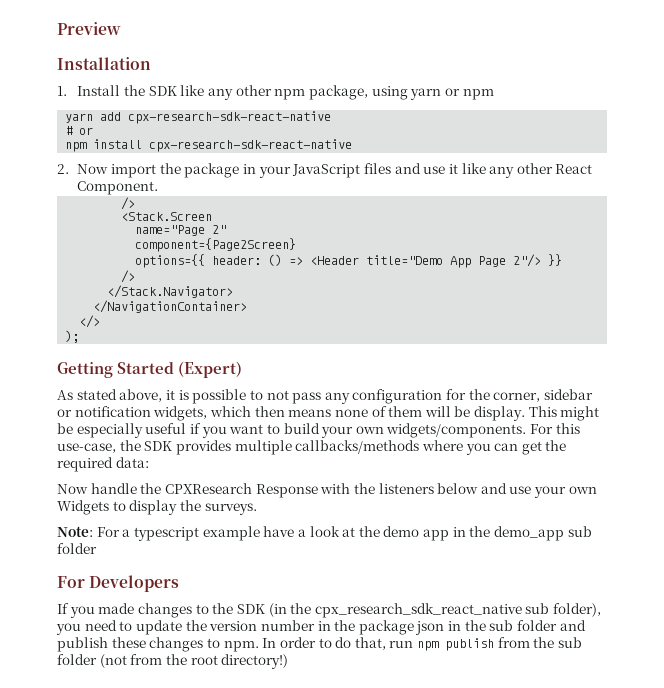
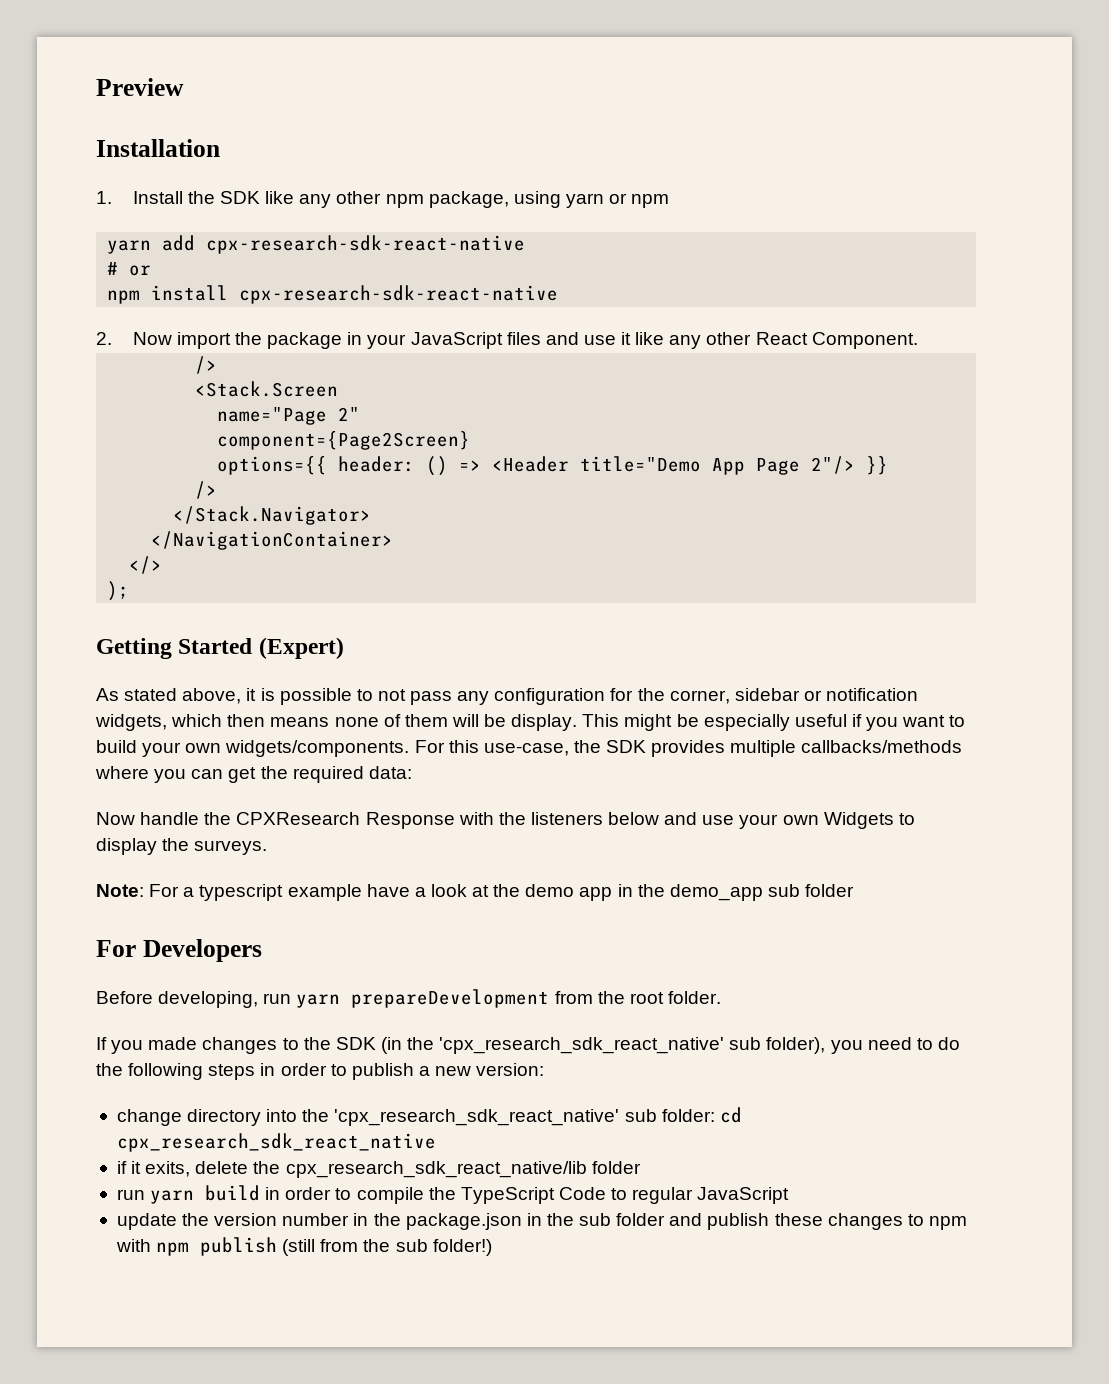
+ Before developing, run yarn prepareDevelopment from the root folder.
- If you made changes to the SDK (in the cpx_research_sdk_react_native sub folder), you need to update the version number in the package json in the sub folder and publish these changes to npm. In order to do that, run npm publish from the sub folder (not from the root directory!)
+ If you made changes to the SDK (in the 'cpx_research_sdk_react_native' sub folder), you need to do the following steps in order to publish a new version:
+ change directory into the 'cpx_research_sdk_react_native' sub folder: cd cpx_research_sdk_react_native
+ if it exits, delete the cpx_research_sdk_react_native/lib folder
+ run yarn build in order to compile the TypeScript Code to regular JavaScript
+ update the version number in the package.json in the sub folder and publish these changes to npm with npm publish (still from the sub folder!)

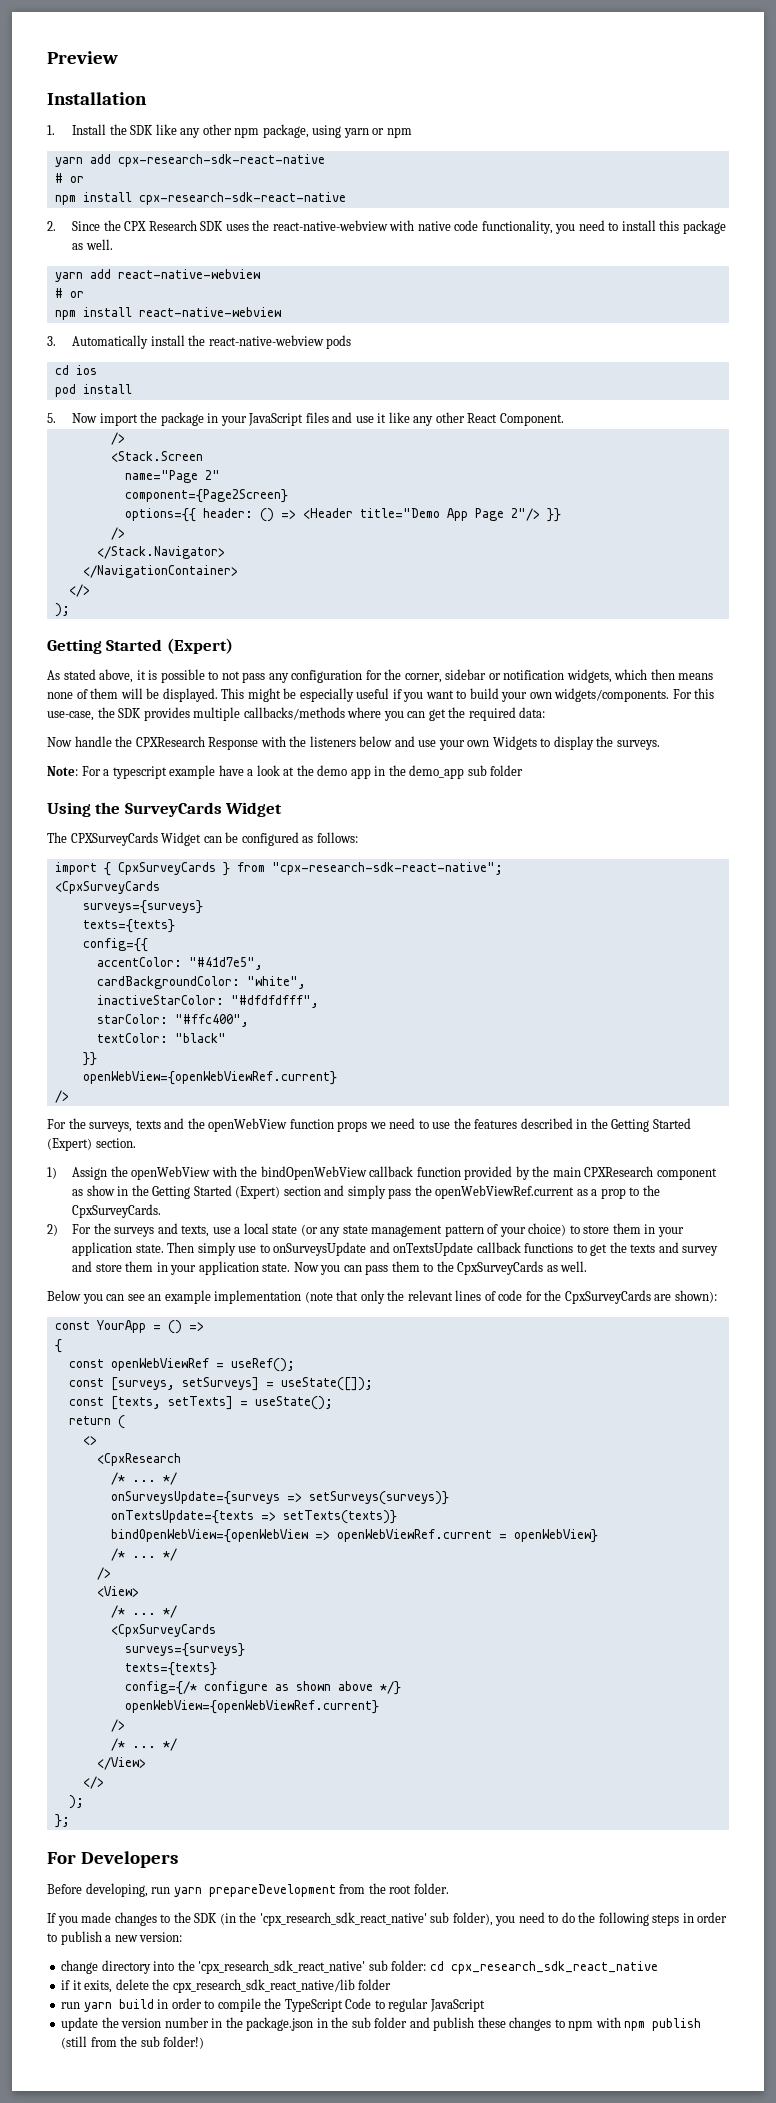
- 2. Now import the package in your JavaScript files and use it like any other React Component.
+ 2. Since the CPX Research SDK uses the react-native-webview with native code functionality, you need to install this package as well.
+ yarn add react-native-webview
+ # or
+ npm install react-native-webview
+ 3. Automatically install the react-native-webview pods
+ cd ios
+ pod install
+ 5. Now import the package in your JavaScript files and use it like any other React Component.
- As stated above, it is possible to not pass any configuration for the corner, sidebar or notification widgets, which then means none of them will be display.
+ As stated above, it is possible to not pass any configuration for the corner, sidebar or notification widgets, which then means none of them will be displayed.
+ Using the SurveyCards Widget
+ The CPXSurveyCards Widget can be configured as follows:
+ import { CpxSurveyCards } from "cpx-research-sdk-react-native";
+ <CpxSurveyCards
+ surveys={surveys}
+ texts={texts}
+ config={{
+ accentColor: "#41d7e5",
+ cardBackgroundColor: "white",
+ inactiveStarColor: "#dfdfdfff",
+ starColor: "#ffc400",
+ textColor: "black"
+ }}
+ openWebView={openWebViewRef.current}
+ />
+ For the surveys, texts and the openWebView function props we need to use the features described in the Getting Started (Expert) section.
+ 1) Assign the openWebView with the bindOpenWebView callback function provided by the main CPXResearch component as show in the Getting Started (Expert) section and simply pass the openWebViewRef.current as a prop to the CpxSurveyCards.
+ 2) For the surveys and texts, use a local state (or any state management pattern of your choice) to store them in your application state. Then simply use to onSurveysUpdate and onTextsUpdate callback functions to get the texts and survey and store them in your application state. Now you can pass them to the CpxSurveyCards as well.
+ Below you can see an example implementation (note that only the relevant lines of code for the CpxSurveyCards are shown):
+ const YourApp = () =>
+ {
+ const openWebViewRef = useRef();
+ const [surveys, setSurveys] = useState([]);
+ const [texts, setTexts] = useState();
+ return (
+ <>
+ <CpxResearch
+ /* ... */
+ onSurveysUpdate={surveys => setSurveys(surveys)}
+ onTextsUpdate={texts => setTexts(texts)}
+ bindOpenWebView={openWebView => openWebViewRef.current = openWebView}
+ /* ... */
+ />
+ <View>
+ /* ... */
+ <CpxSurveyCards
+ surveys={surveys}
+ texts={texts}
+ config={/* configure as shown above */}
+ openWebView={openWebViewRef.current}
+ />
+ /* ... */
+ </View>
+ </>
+ );
+ };

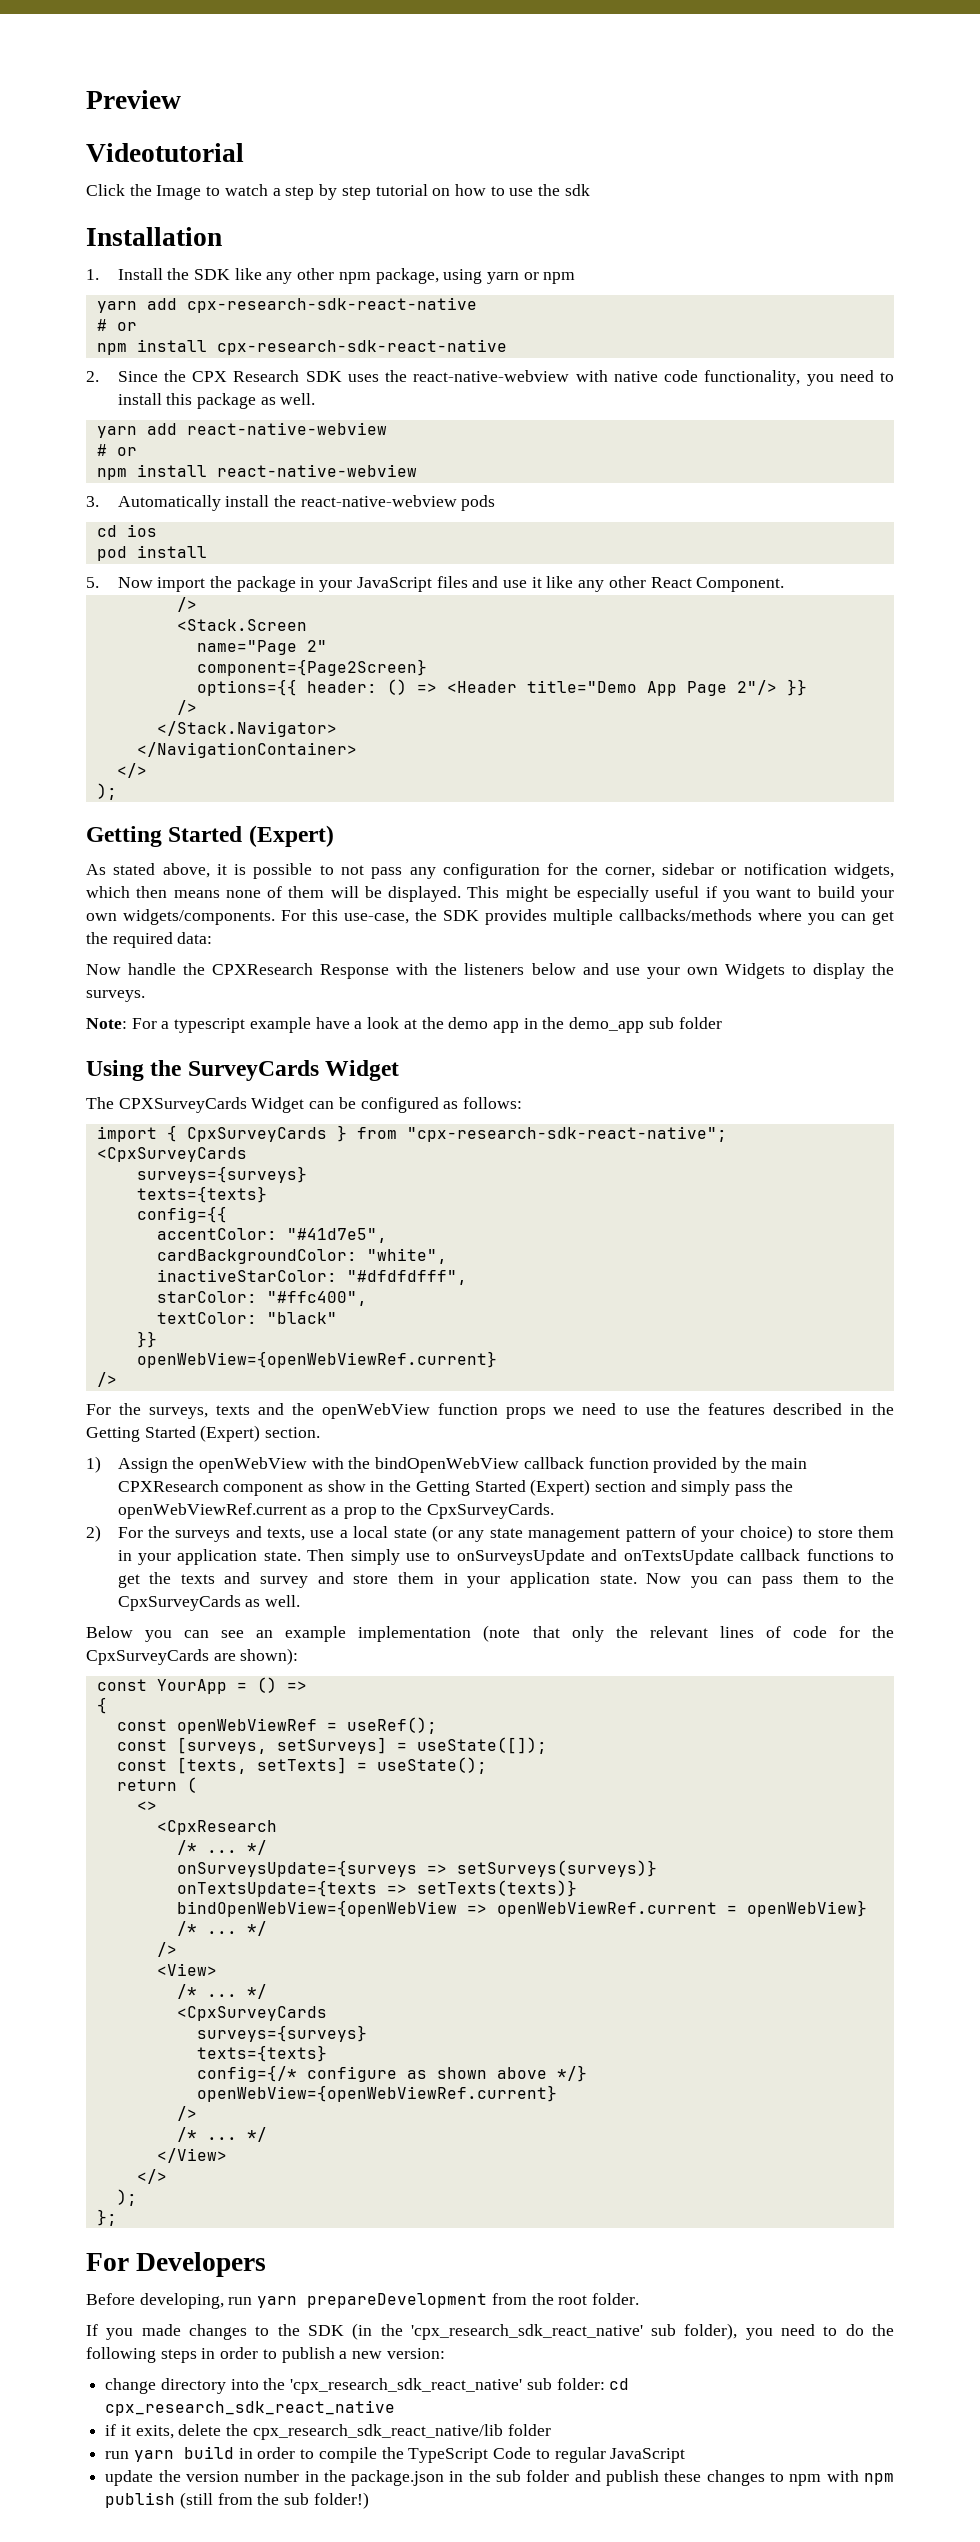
+ Videotutorial
+ Click the Image to watch a step by step tutorial on how to use the sdk

